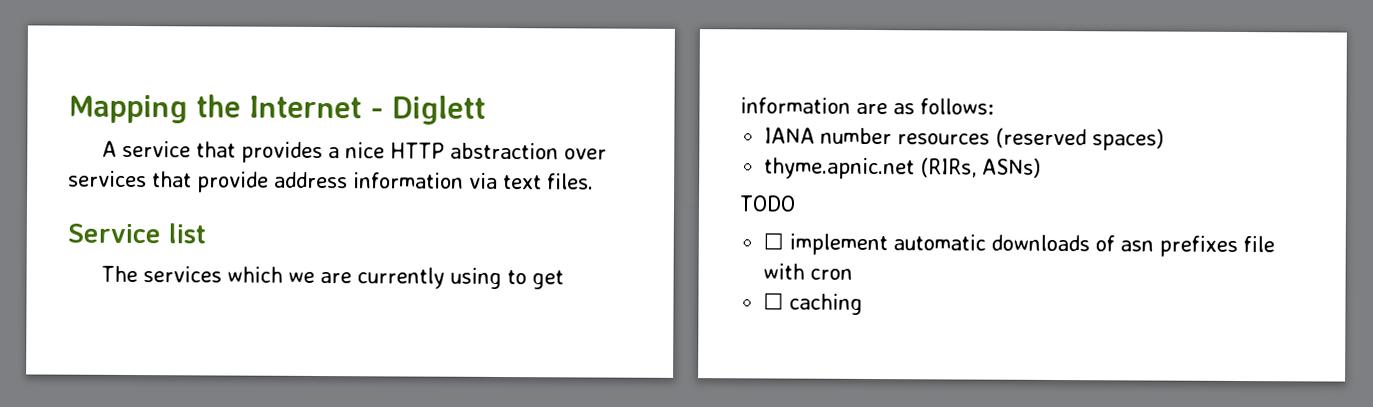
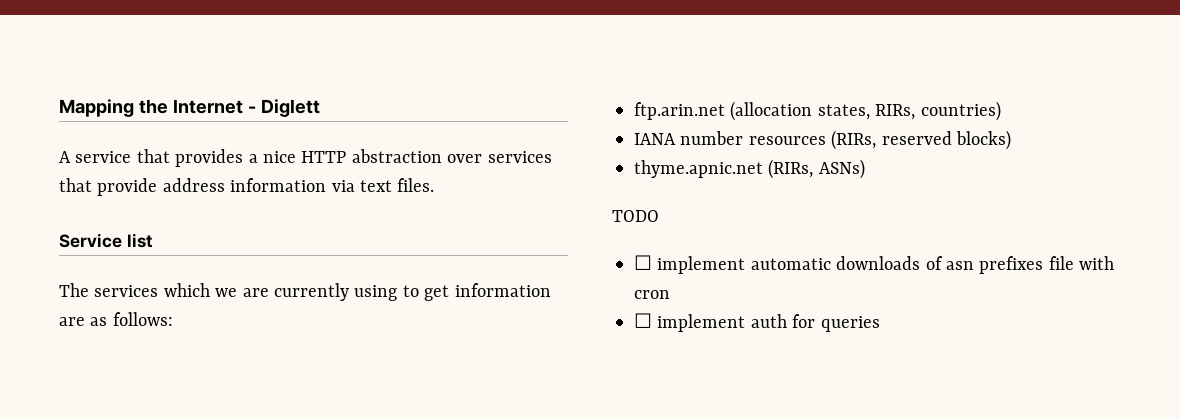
+ ftp.arin.net (allocation states, RIRs, countries)
- IANA number resources (reserved spaces)
+ IANA number resources (RIRs, reserved blocks)
- ☐ caching
+ ☐ implement auth for queries

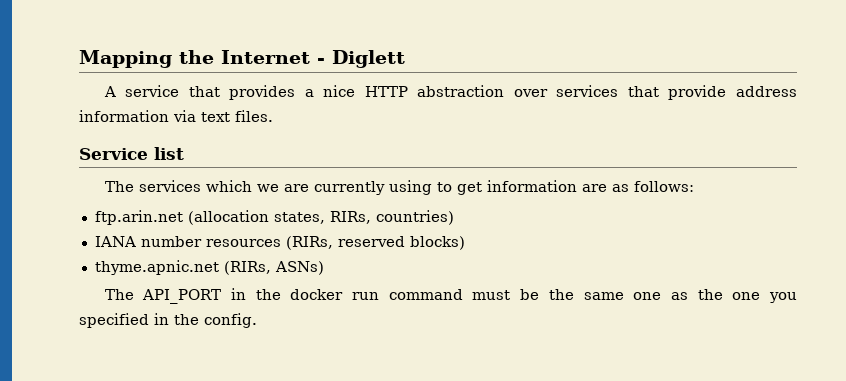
- TODO
- ☐ implement automatic downloads of asn prefixes file with cron
- ☐ implement auth for queries
+ The API_PORT in the docker run command must be the same one as the one you specified in the config.

